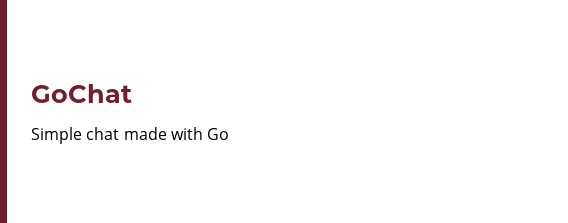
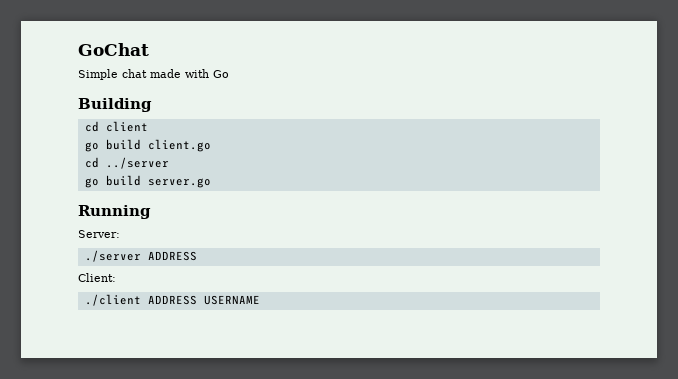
+ Building
+ cd client
+ go build client.go
+ cd ../server
+ go build server.go
+ Running
+ Server:
+ ./server ADDRESS
+ Client:
+ ./client ADDRESS USERNAME

